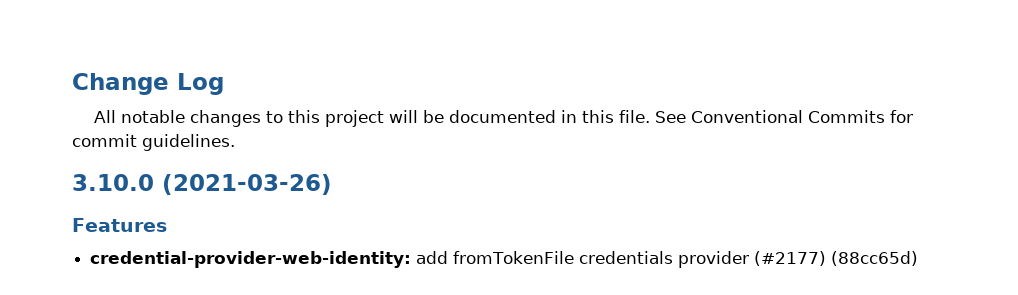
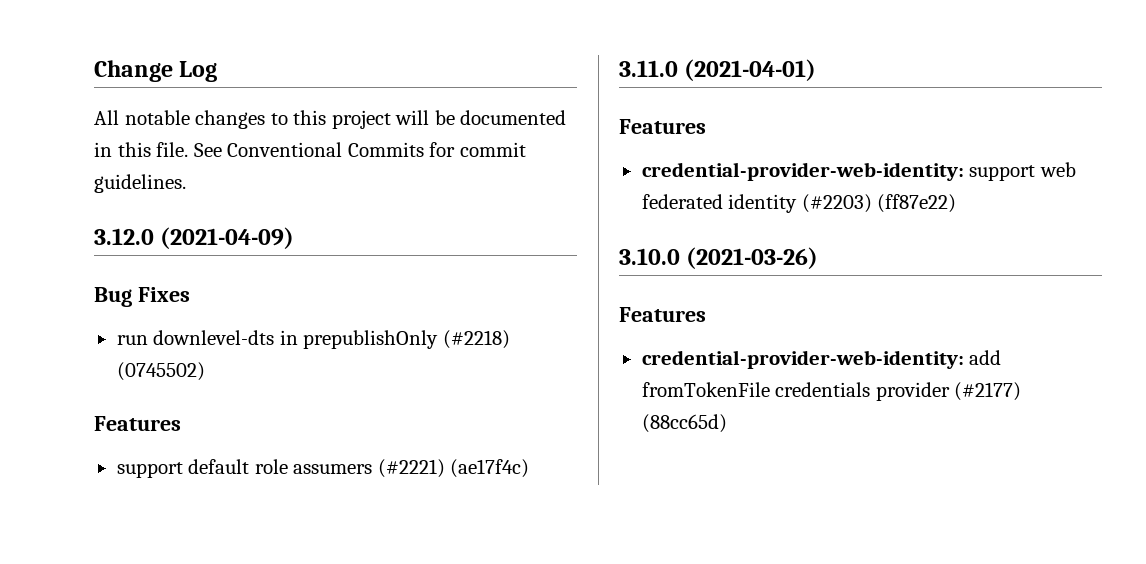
+ 3.12.0 (2021-04-09)
+ Bug Fixes
+ run downlevel-dts in prepublishOnly (#2218) (0745502)
+ Features
+ support default role assumers (#2221) (ae17f4c)
+ 3.11.0 (2021-04-01)
+ Features
+ credential-provider-web-identity: support web federated identity (#2203) (ff87e22)

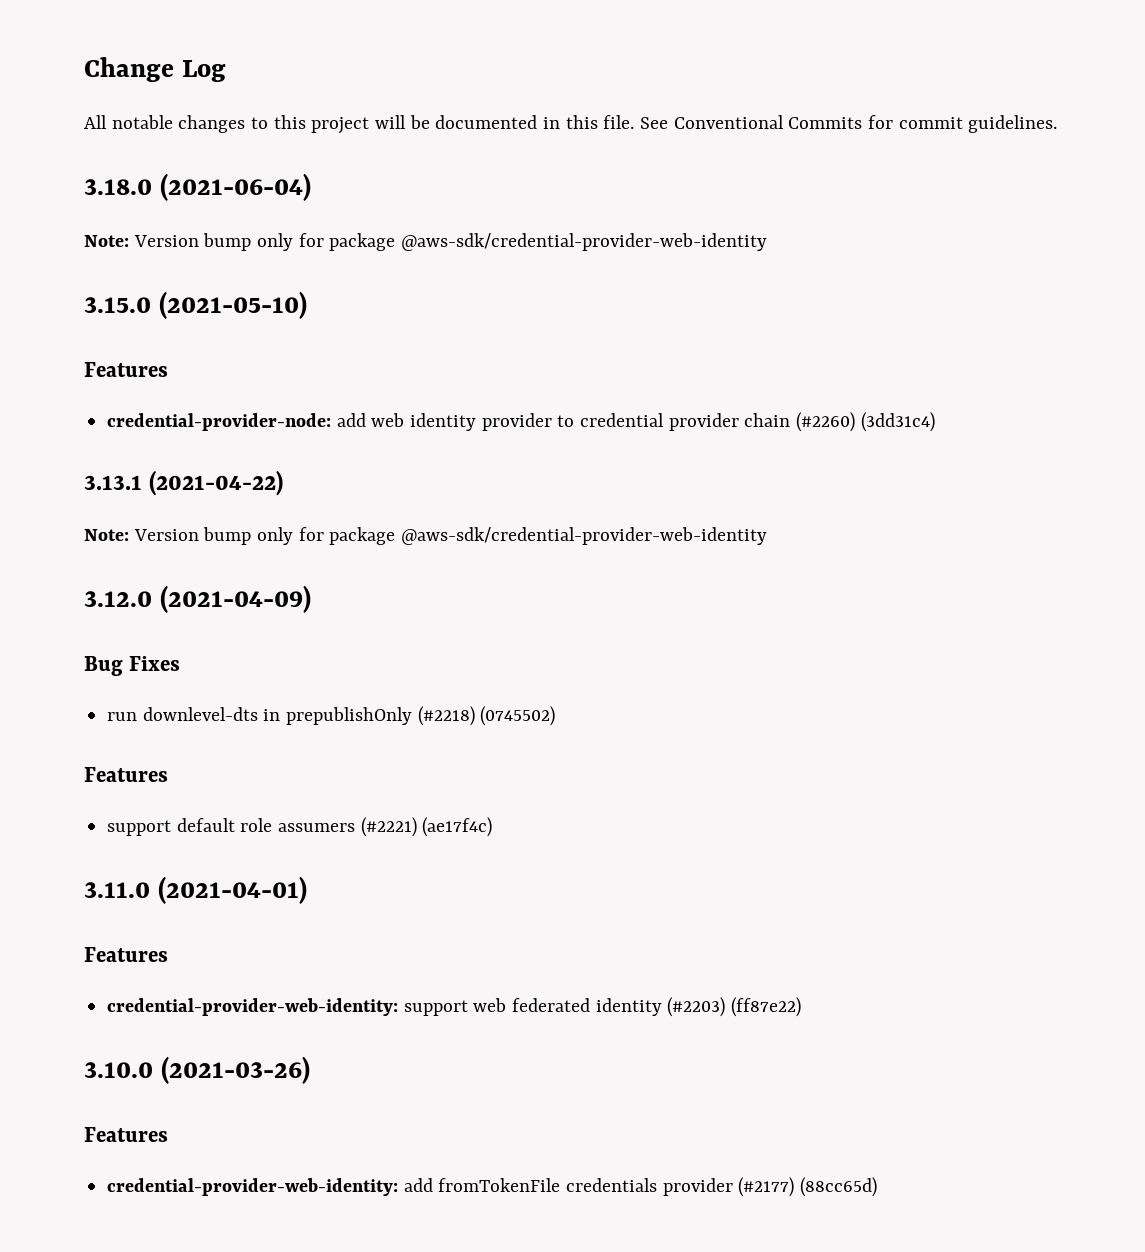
+ 3.18.0 (2021-06-04)
+ Note: Version bump only for package @aws-sdk/credential-provider-web-identity
+ 3.15.0 (2021-05-10)
+ Features
+ credential-provider-node: add web identity provider to credential provider chain (#2260) (3dd31c4)
+ 3.13.1 (2021-04-22)
+ Note: Version bump only for package @aws-sdk/credential-provider-web-identity

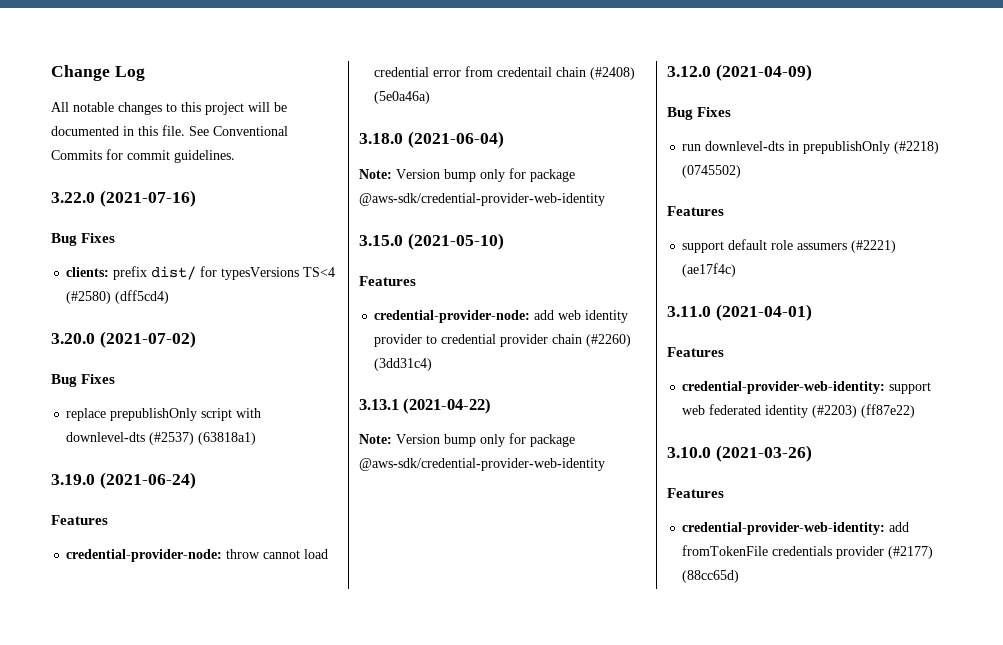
+ 3.22.0 (2021-07-16)
+ Bug Fixes
+ clients: prefix dist/ for typesVersions TS<4 (#2580) (dff5cd4)
+ 3.20.0 (2021-07-02)
+ Bug Fixes
+ replace prepublishOnly script with downlevel-dts (#2537) (63818a1)
+ 3.19.0 (2021-06-24)
+ Features
+ credential-provider-node: throw cannot load credential error from credentail chain (#2408) (5e0a46a)

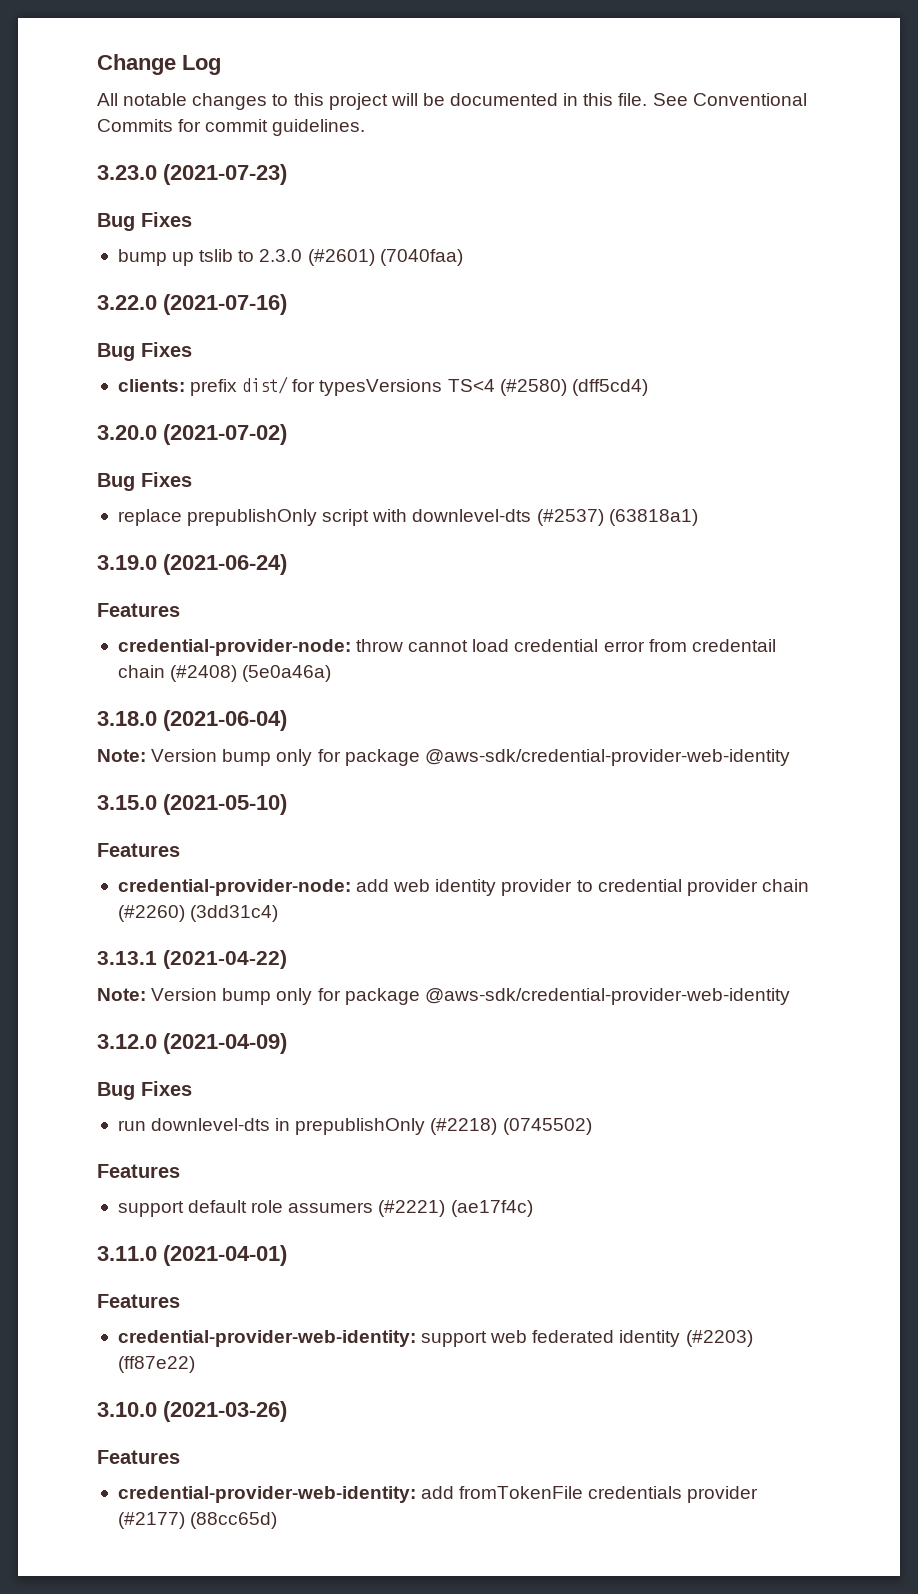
+ 3.23.0 (2021-07-23)
+ Bug Fixes
+ bump up tslib to 2.3.0 (#2601) (7040faa)

